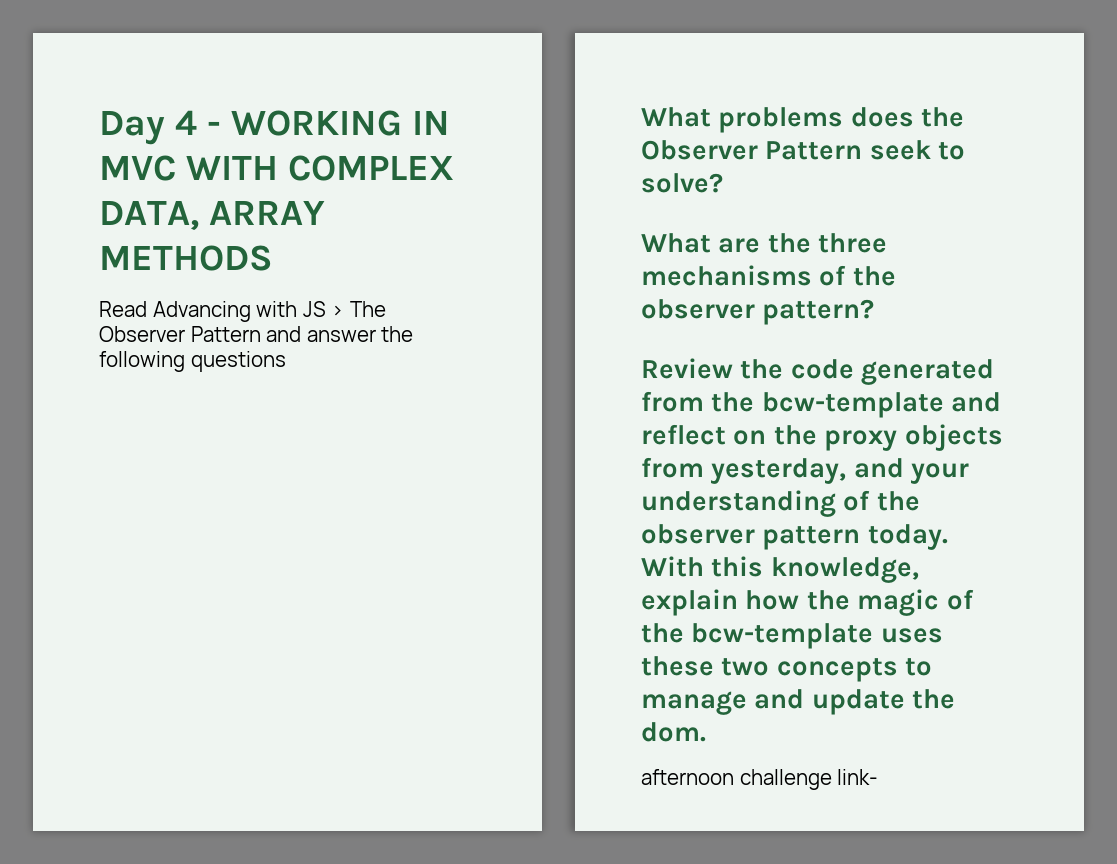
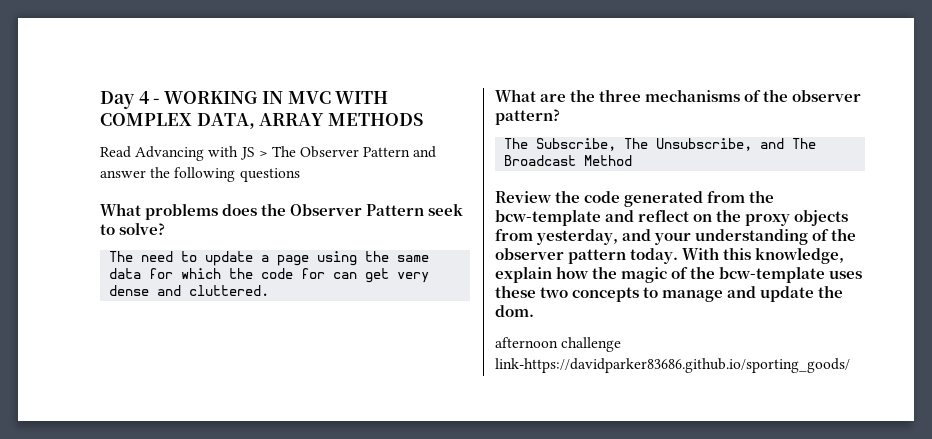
+ The need to update a page using the same data for which the code for can get very dense and cluttered.
+ The Subscribe, The Unsubscribe, and The Broadcast Method
- afternoon challenge link-
+ afternoon challenge link-https://davidparker83686.github.io/sporting_goods/

